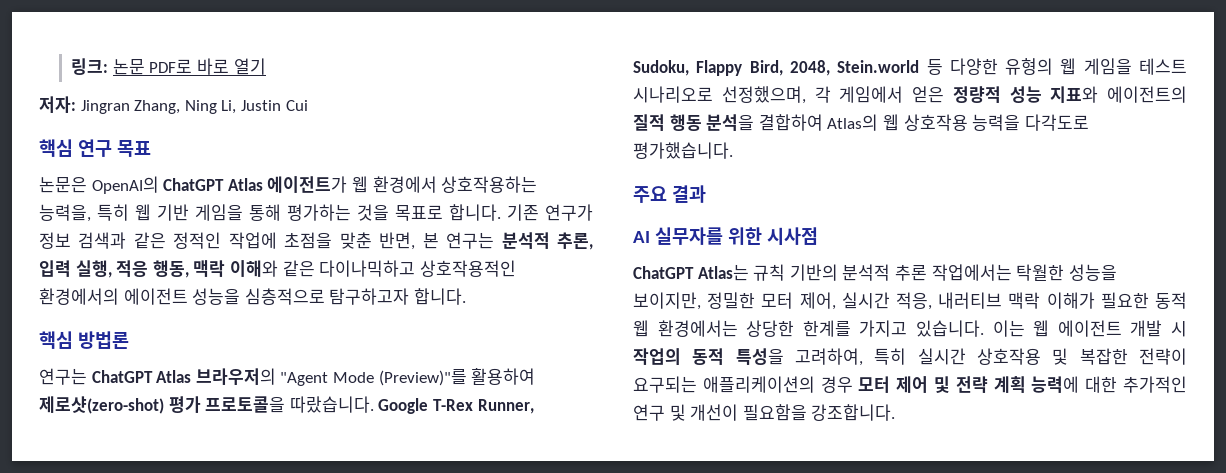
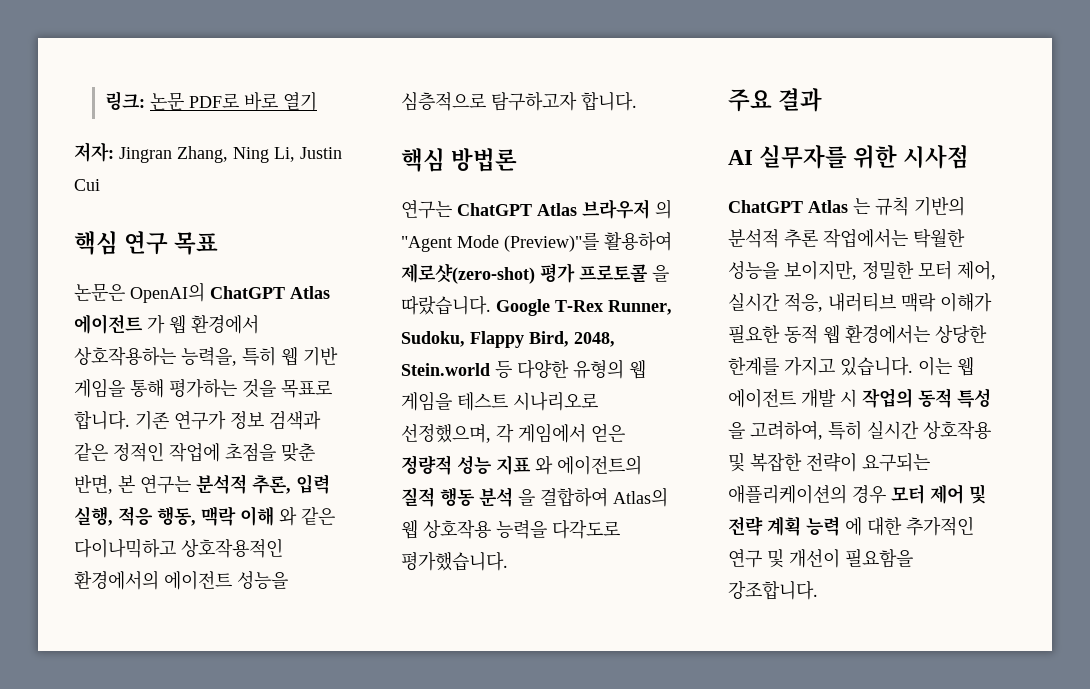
- 논문은 OpenAI의 ChatGPT Atlas 에이전트가 웹 환경에서 상호작용하는 능력을, 특히 웹 기반 게임을 통해 평가하는 것을 목표로 합니다.
+ 논문은 OpenAI의 ChatGPT Atlas 에이전트 가 웹 환경에서 상호작용하는 능력을, 특히 웹 기반 게임을 통해 평가하는 것을 목표로 합니다.
- 기존 연구가 정보 검색과 같은 정적인 작업에 초점을 맞춘 반면, 본 연구는 분석적 추론, 입력 실행, 적응 행동, 맥락 이해와 같은 다이나믹하고 상호작용적인 환경에서의 에이전트 성능을 심층적으로 탐구하고자 합니다.
+ 기존 연구가 정보 검색과 같은 정적인 작업에 초점을 맞춘 반면, 본 연구는 분석적 추론, 입력 실행, 적응 행동, 맥락 이해 와 같은 다이나믹하고 상호작용적인 환경에서의 에이전트 성능을 심층적으로 탐구하고자 합니다.
- 연구는 ChatGPT Atlas 브라우저의 "Agent Mode (Preview)"를 활용하여 제로샷(zero-shot) 평가 프로토콜을 따랐습니다.
+ 연구는 ChatGPT Atlas 브라우저 의 "Agent Mode (Preview)"를 활용하여 제로샷(zero-shot) 평가 프로토콜 을 따랐습니다.
- Google T-Rex Runner, Sudoku, Flappy Bird, 2048, Stein.world 등 다양한 유형의 웹 게임을 테스트 시나리오로 선정했으며, 각 게임에서 얻은 정량적 성능 지표와 에이전트의 질적 행동 분석을 결합하여 Atlas의 웹 상호작용 능력을 다각도로 평가했습니다.
+ Google T-Rex Runner, Sudoku, Flappy Bird, 2048, Stein.world 등 다양한 유형의 웹 게임을 테스트 시나리오로 선정했으며, 각 게임에서 얻은 정량적 성능 지표 와 에이전트의 질적 행동 분석 을 결합하여 Atlas의 웹 상호작용 능력을 다각도로 평가했습니다.
- ChatGPT Atlas는 규칙 기반의 분석적 추론 작업에서는 탁월한 성능을 보이지만, 정밀한 모터 제어, 실시간 적응, 내러티브 맥락 이해가 필요한 동적 웹 환경에서는 상당한 한계를 가지고 있습니다.
+ ChatGPT Atlas 는 규칙 기반의 분석적 추론 작업에서는 탁월한 성능을 보이지만, 정밀한 모터 제어, 실시간 적응, 내러티브 맥락 이해가 필요한 동적 웹 환경에서는 상당한 한계를 가지고 있습니다.
- 이는 웹 에이전트 개발 시 작업의 동적 특성을 고려하여, 특히 실시간 상호작용 및 복잡한 전략이 요구되는 애플리케이션의 경우 모터 제어 및 전략 계획 능력에 대한 추가적인 연구 및 개선이 필요함을 강조합니다.
+ 이는 웹 에이전트 개발 시 작업의 동적 특성 을 고려하여, 특히 실시간 상호작용 및 복잡한 전략이 요구되는 애플리케이션의 경우 모터 제어 및 전략 계획 능력 에 대한 추가적인 연구 및 개선이 필요함을 강조합니다.

